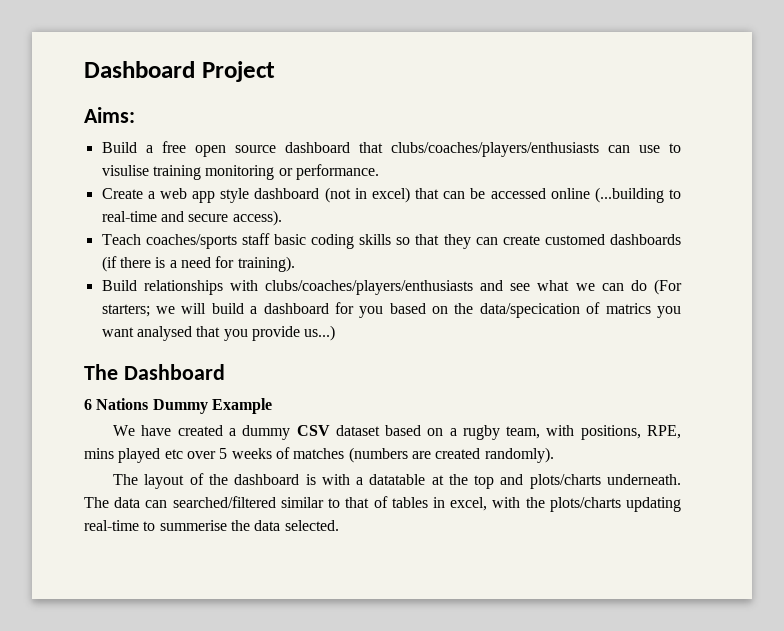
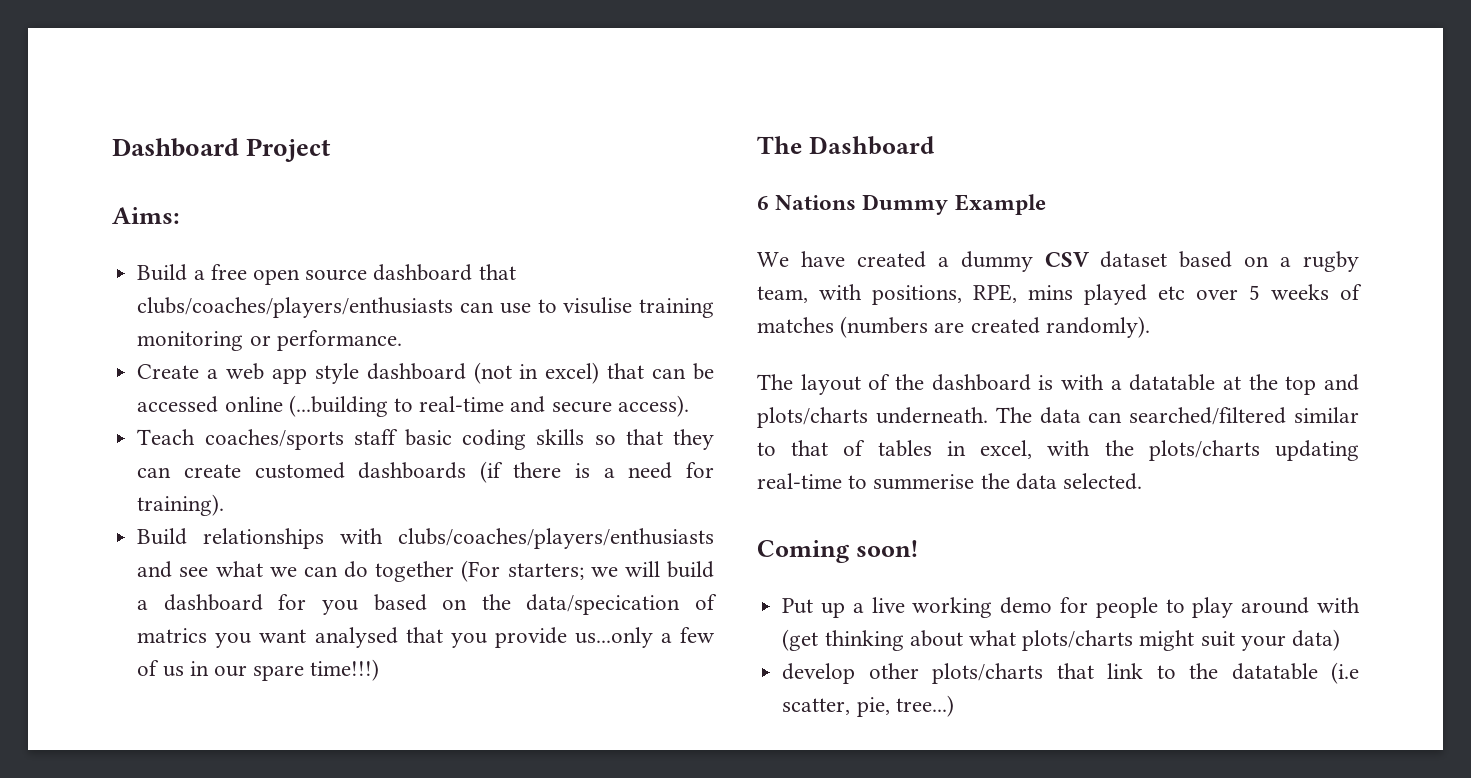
- Build relationships with clubs/coaches/players/enthusiasts and see what we can do (For starters; we will build a dashboard for you based on the data/specication of matrics you want analysed that you provide us...)
+ Build relationships with clubs/coaches/players/enthusiasts and see what we can do together (For starters; we will build a dashboard for you based on the data/specication of matrics you want analysed that you provide us...only a few of us in our spare time!!!)
+ Coming soon!
+ Put up a live working demo for people to play around with (get thinking about what plots/charts might suit your data)
+ develop other plots/charts that link to the datatable (i.e scatter, pie, tree...)

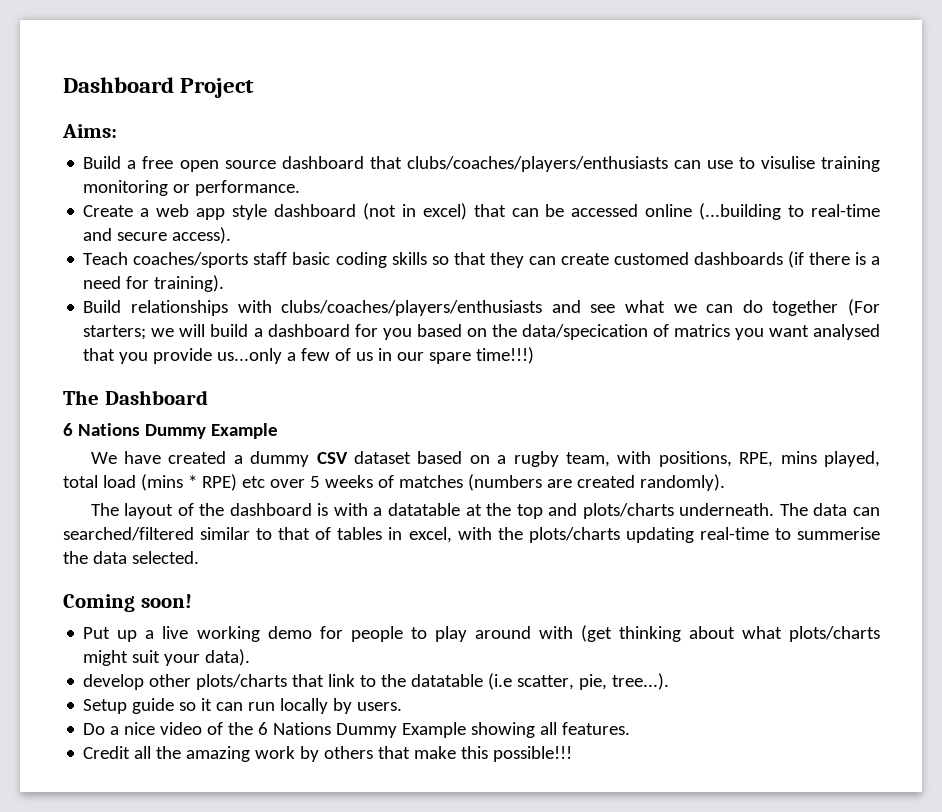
- We have created a dummy CSV dataset based on a rugby team, with positions, RPE, mins played etc over 5 weeks of matches (numbers are created randomly).
+ We have created a dummy CSV dataset based on a rugby team, with positions, RPE, mins played, total load (mins * RPE) etc over 5 weeks of matches (numbers are created randomly).
- Put up a live working demo for people to play around with (get thinking about what plots/charts might suit your data)
+ Put up a live working demo for people to play around with (get thinking about what plots/charts might suit your data).
- develop other plots/charts that link to the datatable (i.e scatter, pie, tree...)
+ develop other plots/charts that link to the datatable (i.e scatter, pie, tree...).
+ Setup guide so it can run locally by users.
+ Do a nice video of the 6 Nations Dummy Example showing all features.
+ Credit all the amazing work by others that make this possible!!!

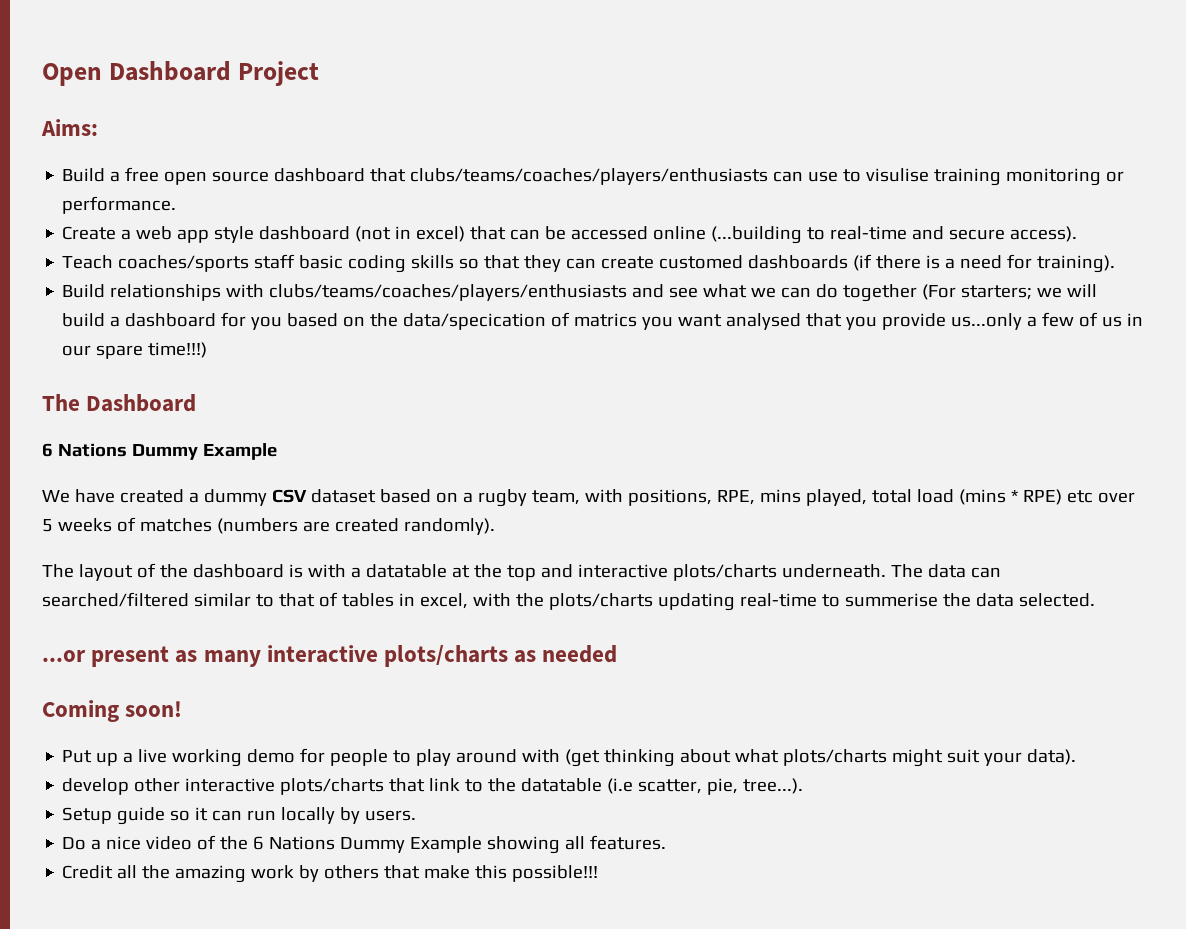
- Dashboard Project
+ Open Dashboard Project
- Build a free open source dashboard that clubs/coaches/players/enthusiasts can use to visulise training monitoring or performance.
+ Build a free open source dashboard that clubs/teams/coaches/players/enthusiasts can use to visulise training monitoring or performance.
- Build relationships with clubs/coaches/players/enthusiasts and see what we can do together (For starters; we will build a dashboard for you based on the data/specication of matrics you want analysed that you provide us...only a few of us in our spare time!!!)
+ Build relationships with clubs/teams/coaches/players/enthusiasts and see what we can do together (For starters; we will build a dashboard for you based on the data/specication of matrics you want analysed that you provide us...only a few of us in our spare time!!!)
- The layout of the dashboard is with a datatable at the top and plots/charts underneath.
+ The layout of the dashboard is with a datatable at the top and interactive plots/charts underneath.
+ ...or present as many interactive plots/charts as needed
- develop other plots/charts that link to the datatable (i.e scatter, pie, tree...).
+ develop other interactive plots/charts that link to the datatable (i.e scatter, pie, tree...).

